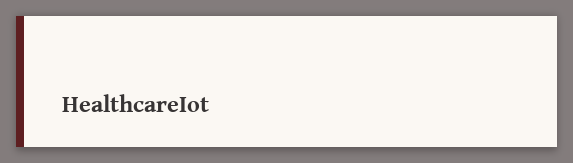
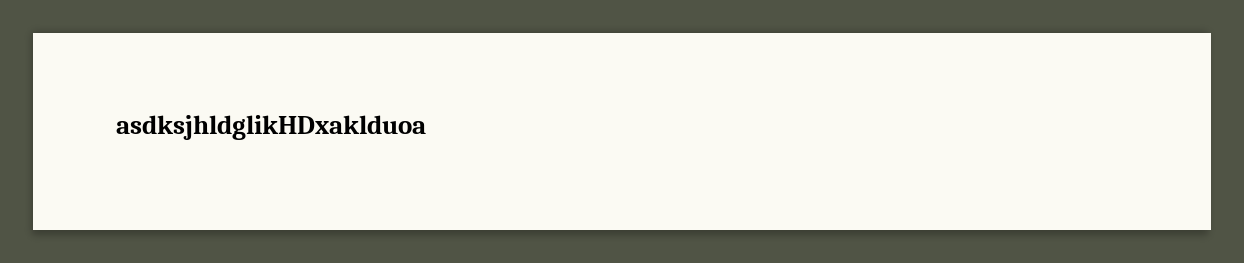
- HealthcareIot
+ asdksjhldglikHDxaklduoa

